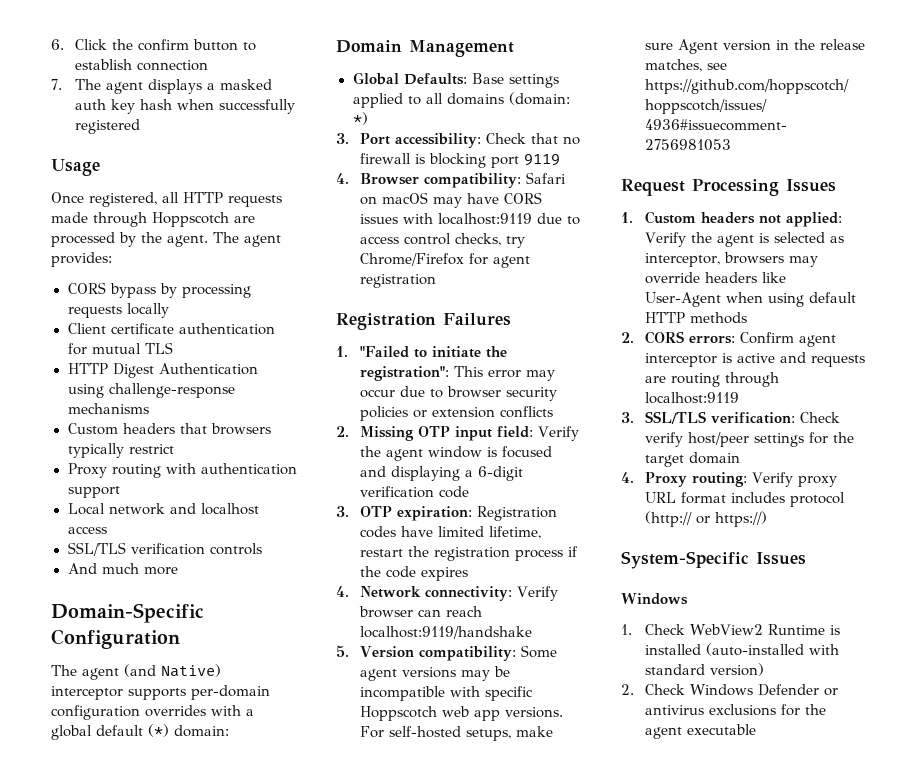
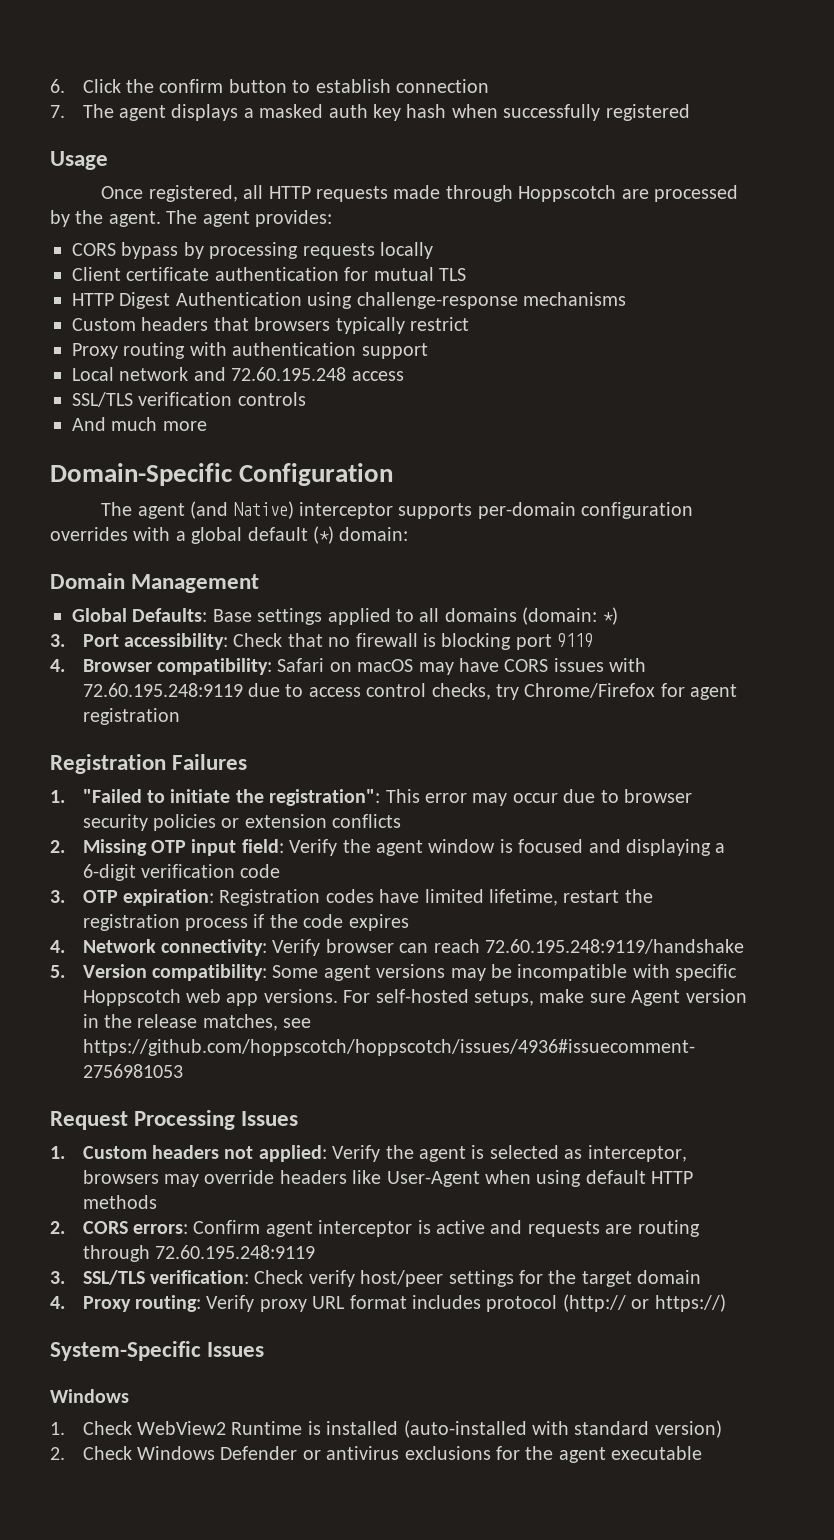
- Local network and localhost access
+ Local network and 72.60.195.248 access
- 4. Browser compatibility: Safari on macOS may have CORS issues with localhost:9119 due to access control checks, try Chrome/Firefox for agent registration
+ 4. Browser compatibility: Safari on macOS may have CORS issues with 72.60.195.248:9119 due to access control checks, try Chrome/Firefox for agent registration
- 4. Network connectivity: Verify browser can reach localhost:9119/handshake
+ 4. Network connectivity: Verify browser can reach 72.60.195.248:9119/handshake
- 2. CORS errors: Confirm agent interceptor is active and requests are routing through localhost:9119
+ 2. CORS errors: Confirm agent interceptor is active and requests are routing through 72.60.195.248:9119

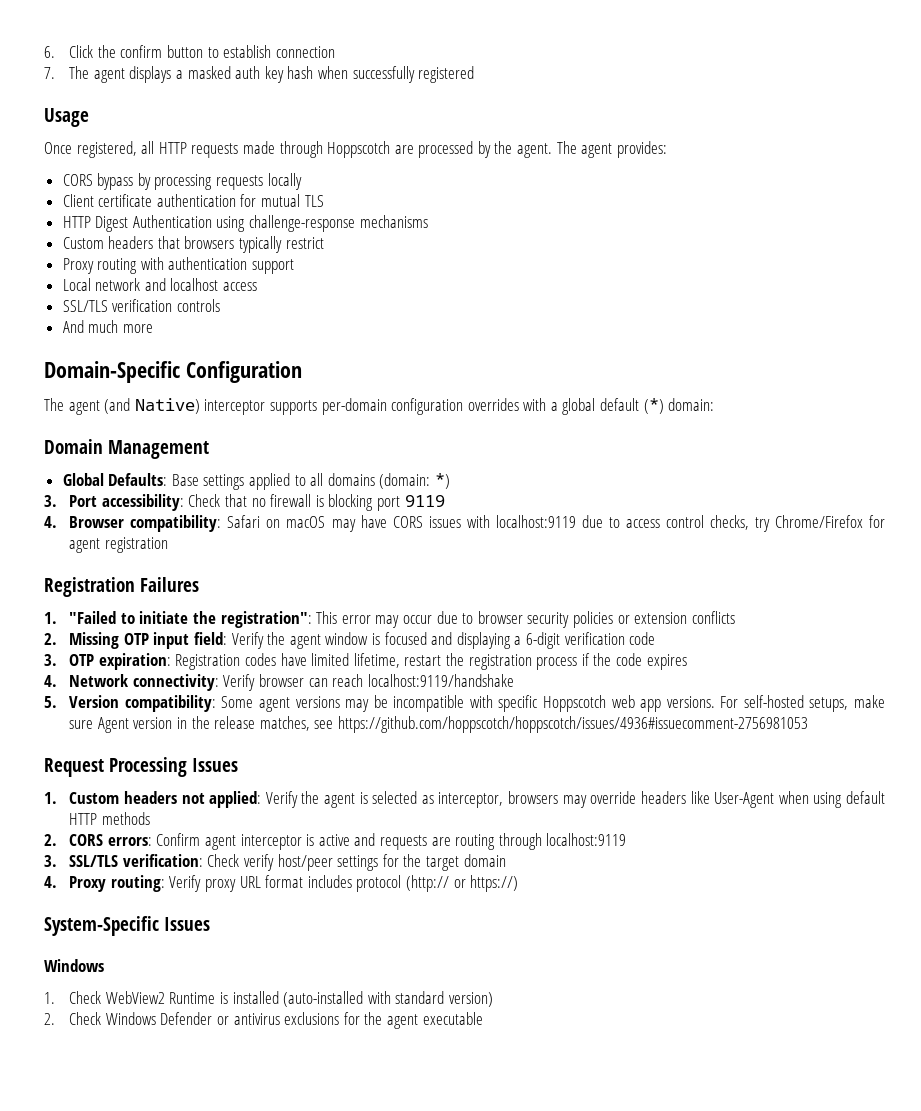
- Local network and 72.60.195.248 access
+ Local network and localhost access
- 4. Browser compatibility: Safari on macOS may have CORS issues with 72.60.195.248:9119 due to access control checks, try Chrome/Firefox for agent registration
+ 4. Browser compatibility: Safari on macOS may have CORS issues with localhost:9119 due to access control checks, try Chrome/Firefox for agent registration
- 4. Network connectivity: Verify browser can reach 72.60.195.248:9119/handshake
+ 4. Network connectivity: Verify browser can reach localhost:9119/handshake
- 2. CORS errors: Confirm agent interceptor is active and requests are routing through 72.60.195.248:9119
+ 2. CORS errors: Confirm agent interceptor is active and requests are routing through localhost:9119

